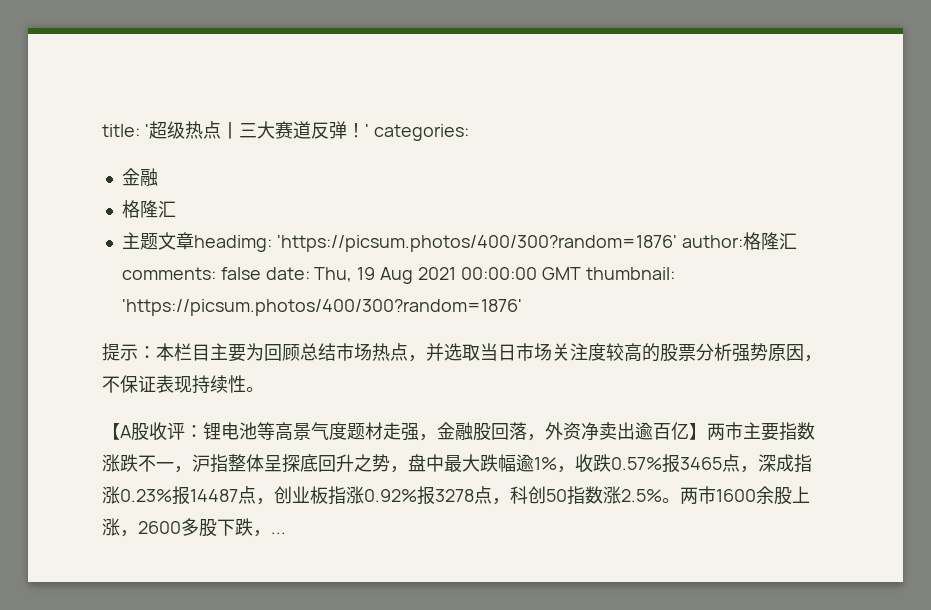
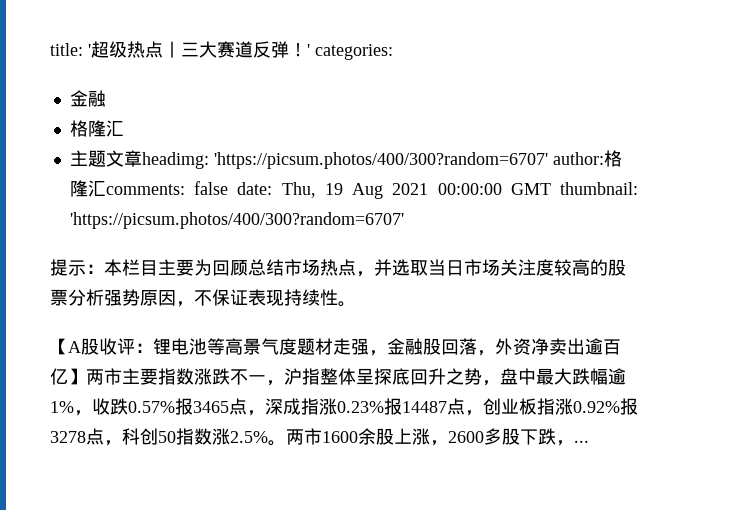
- 主题文章headimg: 'https://picsum.photos/400/300?random=1876' author:格隆汇comments: false date: Thu, 19 Aug 2021 00:00:00 GMT thumbnail: 'https://picsum.photos/400/300?random=1876'
+ 主题文章headimg: 'https://picsum.photos/400/300?random=6707' author:格隆汇comments: false date: Thu, 19 Aug 2021 00:00:00 GMT thumbnail: 'https://picsum.photos/400/300?random=6707'

